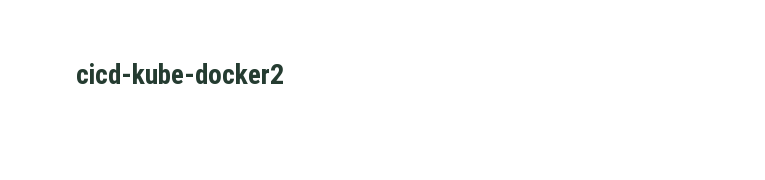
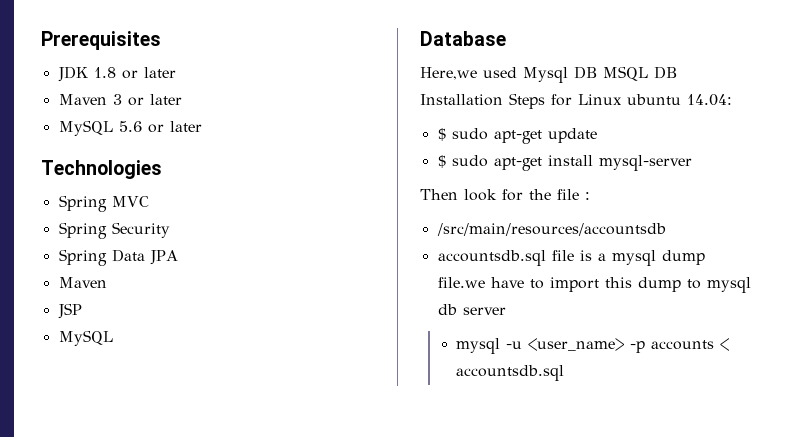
- cicd-kube-docker2
+ Prerequisites
+ JDK 1.8 or later
+ Maven 3 or later
+ MySQL 5.6 or later
+ Technologies
+ Spring MVC
+ Spring Security
+ Spring Data JPA
+ Maven
+ JSP
+ MySQL
+ Database
+ Here,we used Mysql DB MSQL DB Installation Steps for Linux ubuntu 14.04:
+ $ sudo apt-get update
+ $ sudo apt-get install mysql-server
+ Then look for the file :
+ /src/main/resources/accountsdb
+ accountsdb.sql file is a mysql dump file.we have to import this dump to mysql db server
+ mysql -u <user_name> -p accounts < accountsdb.sql

